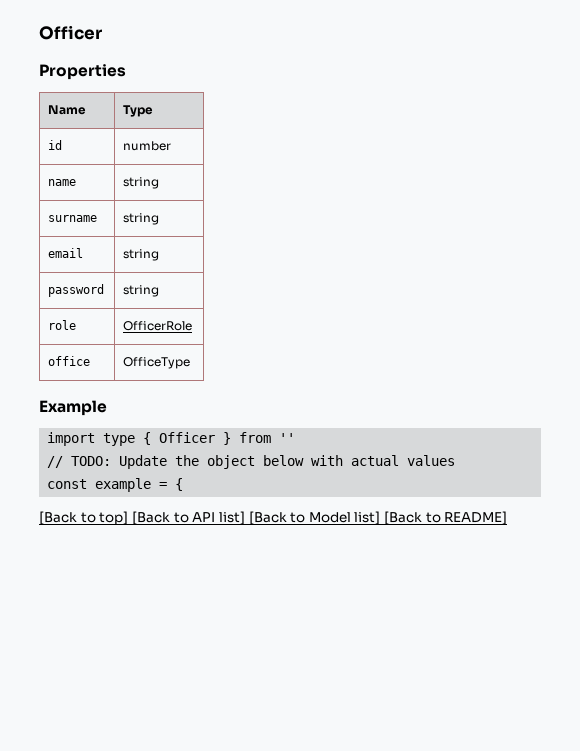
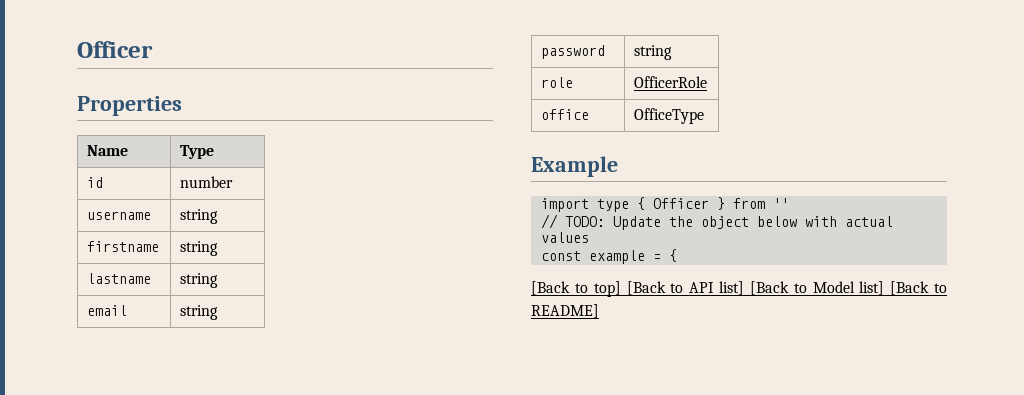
- name | string
- surname | string
+ username | string
+ firstname | string
+ lastname | string

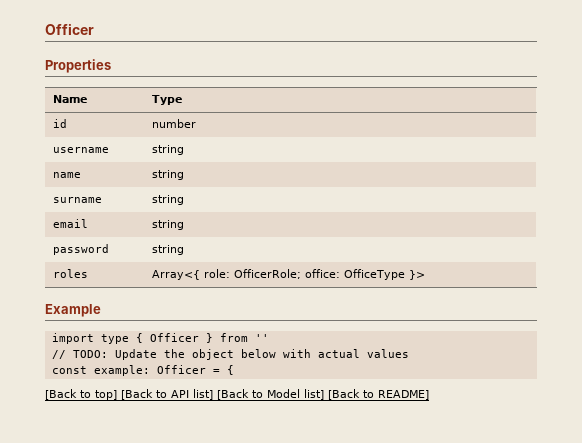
- firstname | string
- lastname | string
+ name | string
+ surname | string
- role | OfficerRole
- office | OfficeType
+ roles | Array<{ role: OfficerRole; office: OfficeType }>
- const example = {
+ const example: Officer = {

